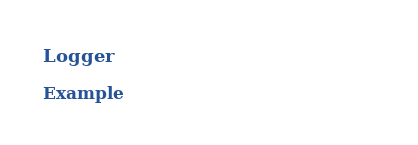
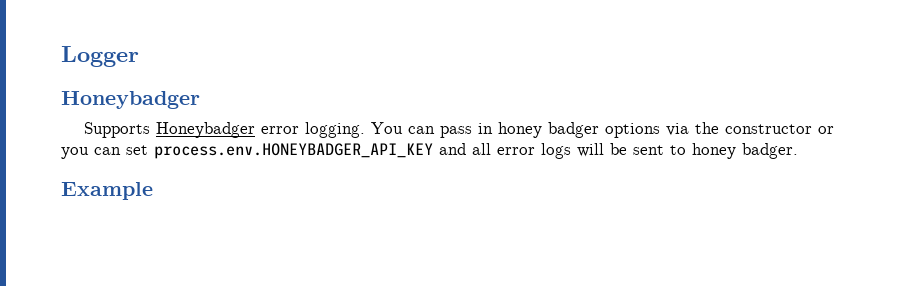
  Logger
+ Honeybadger
+ Supports Honeybadger error logging. You can pass in honey badger options via the constructor or you can set process.env.HONEYBADGER_API_KEY and all error logs will be sent to honey badger.

